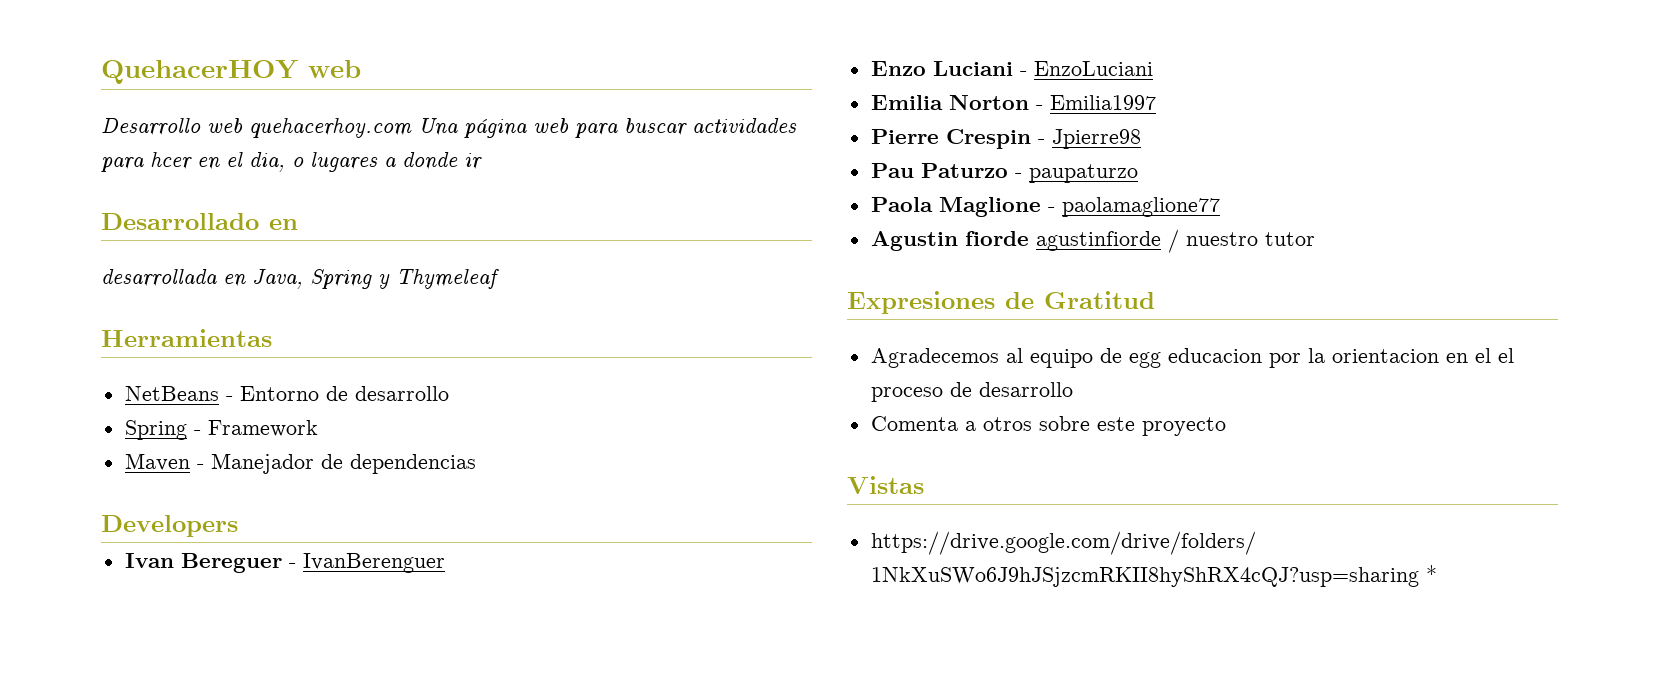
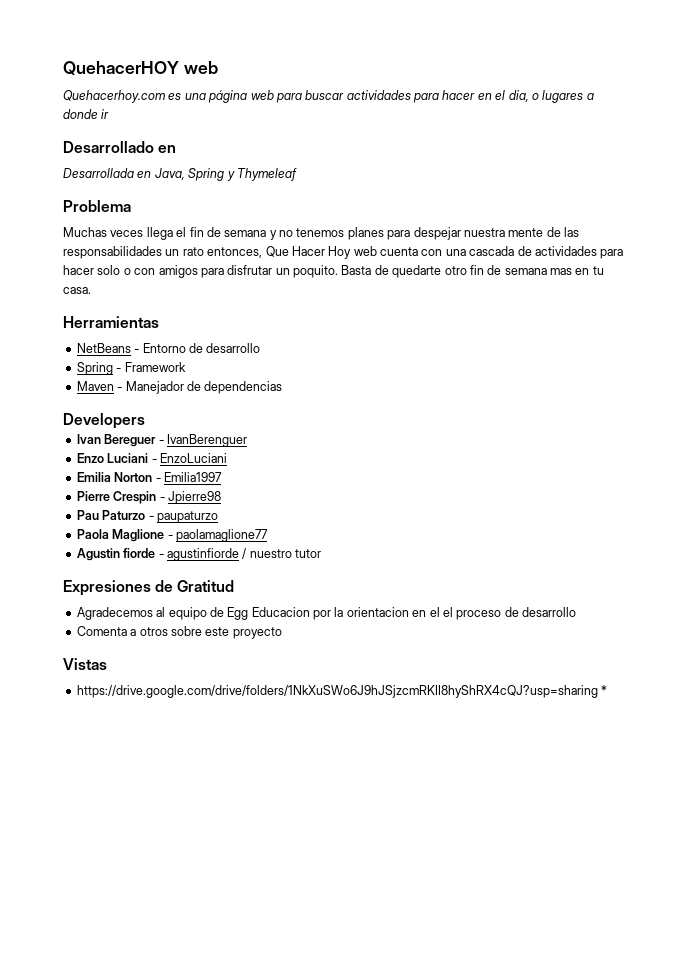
- Desarrollo web quehacerhoy.com Una página web para buscar actividades para hcer en el dia, o lugares a donde ir
+ Quehacerhoy.com es una página web para buscar actividades para hacer en el dia, o lugares a donde ir
- desarrollada en Java, Spring y Thymeleaf
+ Desarrollada en Java, Spring y Thymeleaf
+ Problema
+ Muchas veces llega el fin de semana y no tenemos planes para despejar nuestra mente de las responsabilidades un rato entonces, Que Hacer Hoy web cuenta con una cascada de actividades para hacer solo o con amigos para disfrutar un poquito. Basta de quedarte otro fin de semana mas en tu casa.
- Agustin fiorde agustinfiorde / nuestro tutor
+ Agustin fiorde - agustinfiorde / nuestro tutor
- Agradecemos al equipo de egg educacion por la orientacion en el el proceso de desarrollo
+ Agradecemos al equipo de Egg Educacion por la orientacion en el el proceso de desarrollo

